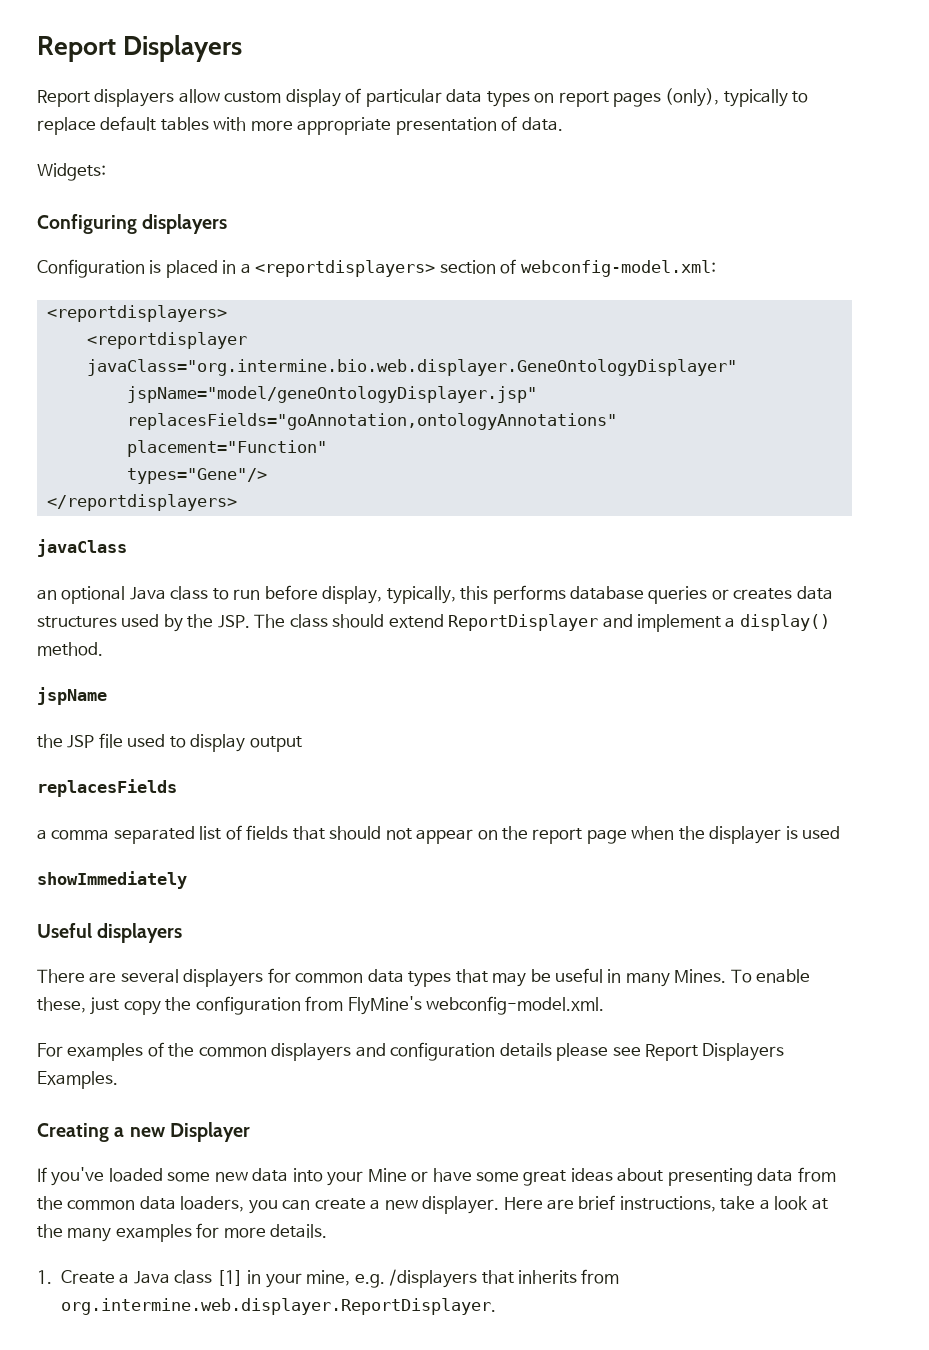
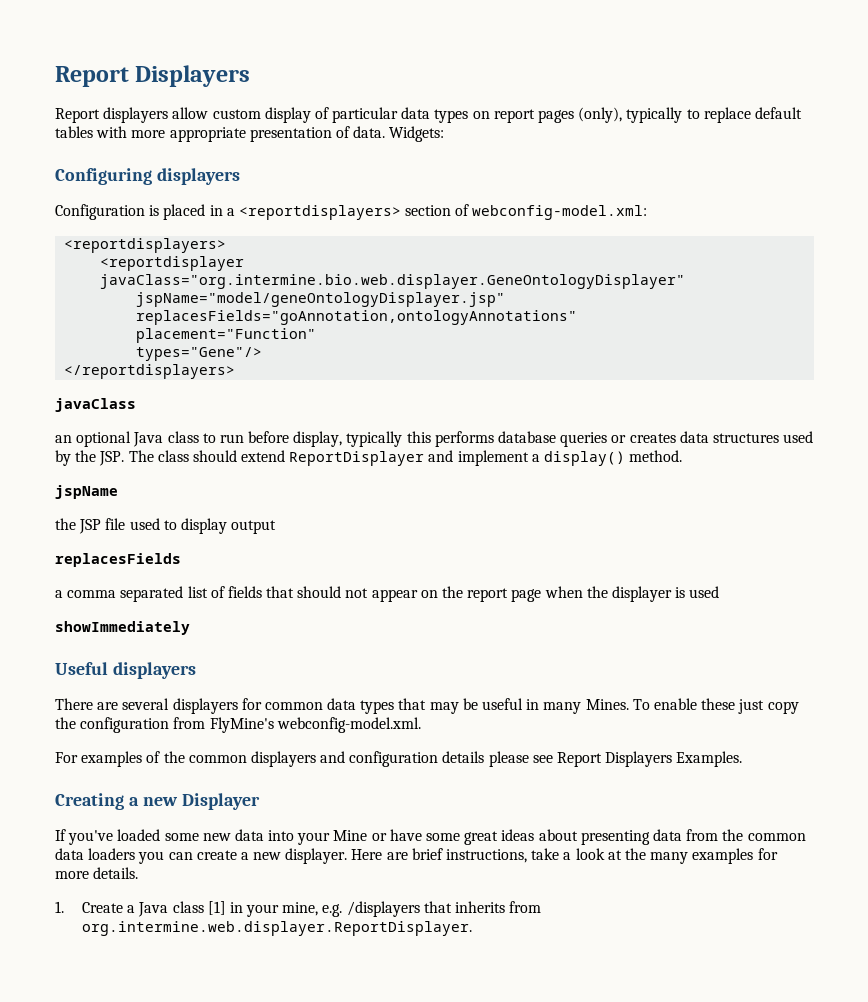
- Report displayers allow custom display of particular data types on report pages (only), typically to replace default tables with more appropriate presentation of data.
- Widgets:
+ Report displayers allow custom display of particular data types on report pages (only), typically to replace default tables with more appropriate presentation of data. Widgets:
- an optional Java class to run before display, typically, this performs database queries or creates data structures used by the JSP. The class should extend ReportDisplayer and implement a display() method.
+ an optional Java class to run before display, typically this performs database queries or creates data structures used by the JSP. The class should extend ReportDisplayer and implement a display() method.
- To enable these, just copy the configuration from FlyMine's webconfig-model.xml.
+ To enable these just copy the configuration from FlyMine's webconfig-model.xml.
- If you've loaded some new data into your Mine or have some great ideas about presenting data from the common data loaders, you can create a new displayer.
+ If you've loaded some new data into your Mine or have some great ideas about presenting data from the common data loaders you can create a new displayer.

